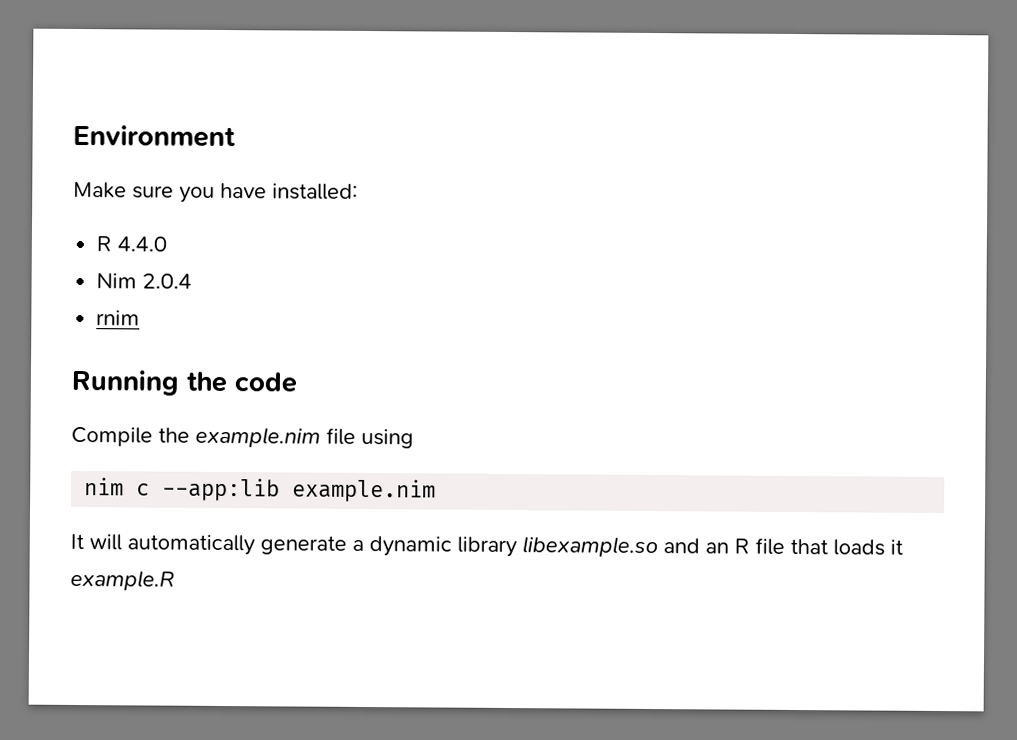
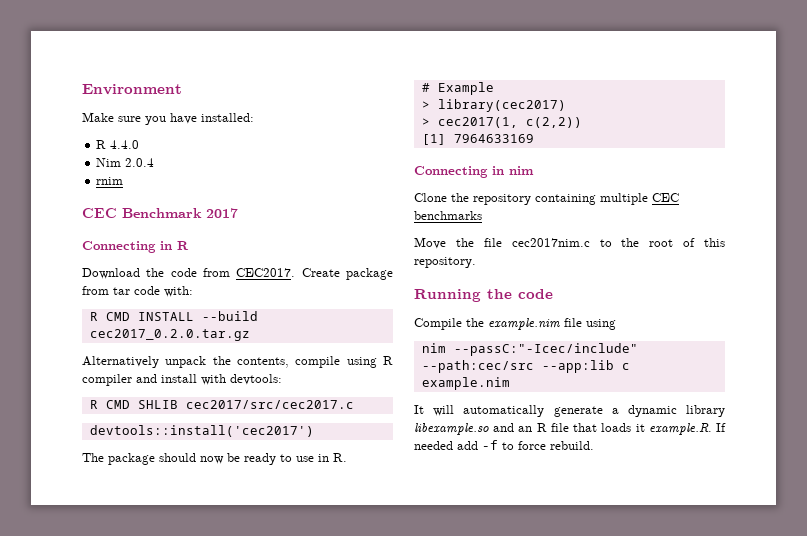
+ CEC Benchmark 2017
+ Connecting in R
+ Download the code from CEC2017. Create package from tar code with:
+ R CMD INSTALL --build cec2017_0.2.0.tar.gz
+ Alternatively unpack the contents, compile using R compiler and install with devtools:
+ R CMD SHLIB cec2017/src/cec2017.c
+ devtools::install('cec2017')
+ The package should now be ready to use in R.
+ # Example
+ > library(cec2017)
+ > cec2017(1, c(2,2))
+ [1] 7964633169
+ Connecting in nim
+ Clone the repository containing multiple CEC benchmarks
+ Move the file cec2017nim.c to the root of this repository.
- nim c --app:lib example.nim
+ nim --passC:"-Icec/include" --path:cec/src --app:lib c example.nim
- It will automatically generate a dynamic library libexample.so and an R file that loads it example.R
+ It will automatically generate a dynamic library libexample.so and an R file that loads it example.R. If needed add -f to force rebuild.

